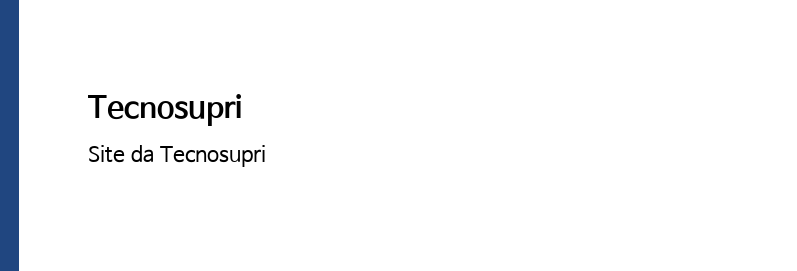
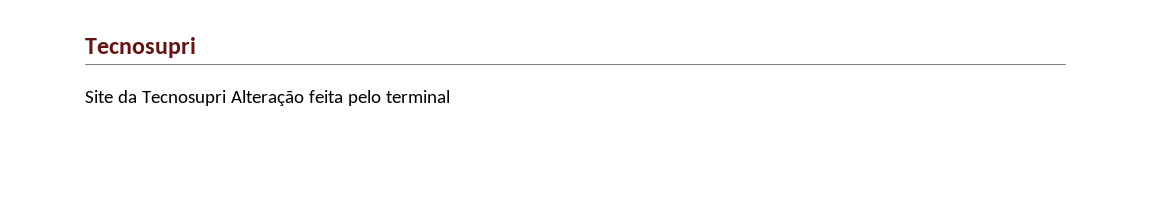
- Site da Tecnosupri
+ Site da Tecnosupri Alteração feita pelo terminal

